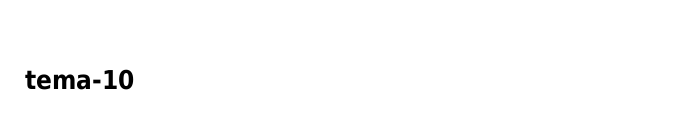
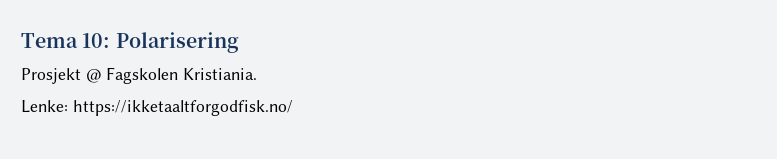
- tema-10
+ Tema 10: Polarisering
+ Prosjekt @ Fagskolen Kristiania.
+ Lenke: https://ikketaaltforgodfisk.no/

